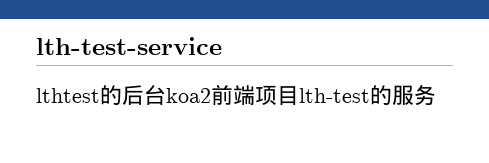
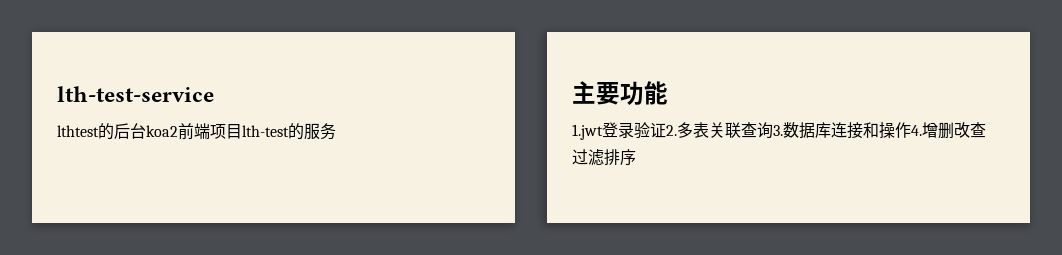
+ 主要功能
+ 1.jwt登录验证2.多表关联查询3.数据库连接和操作4.增删改查过滤排序

